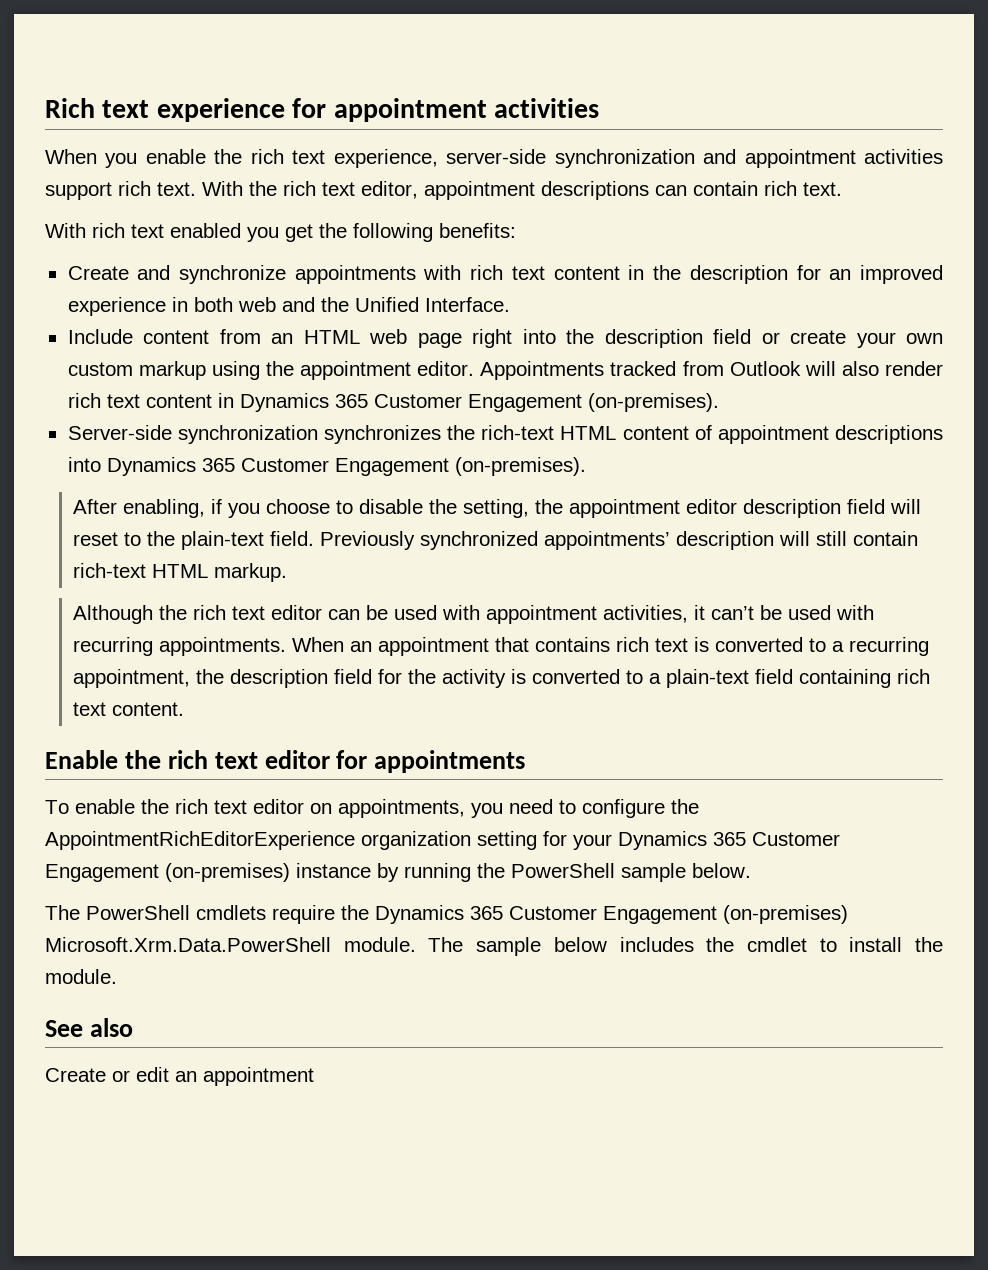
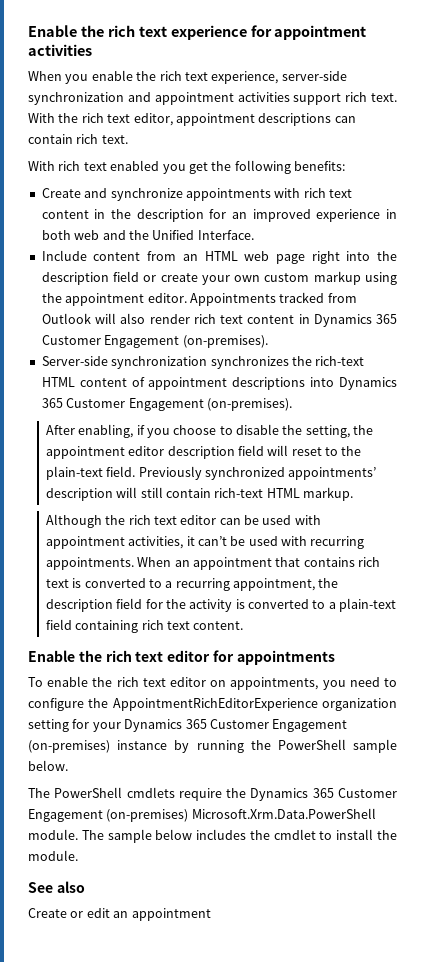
- Rich text experience for appointment activities
+ Enable the rich text experience for appointment activities

